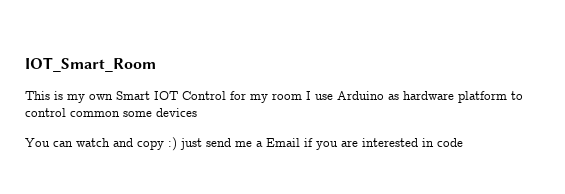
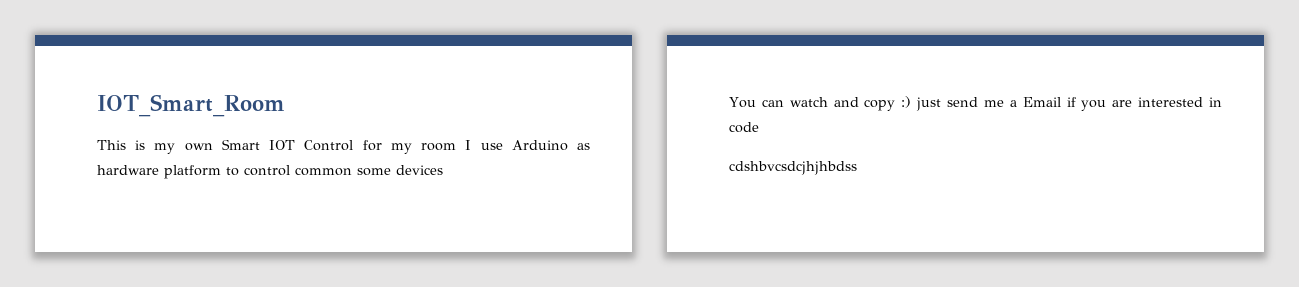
+ cdshbvcsdcjhjhbdss

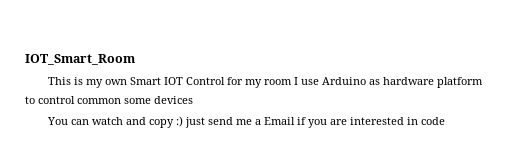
- cdshbvcsdcjhjhbdss

